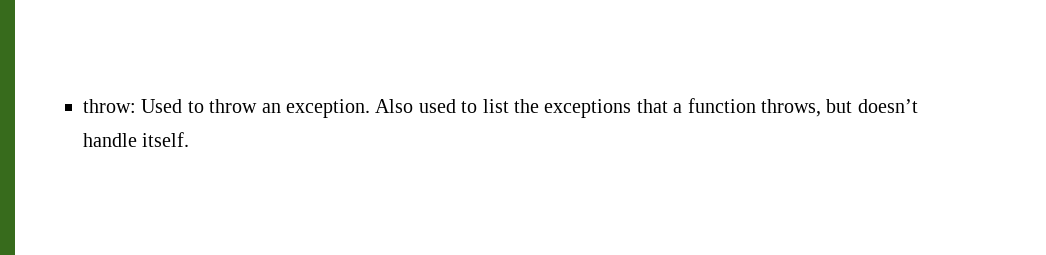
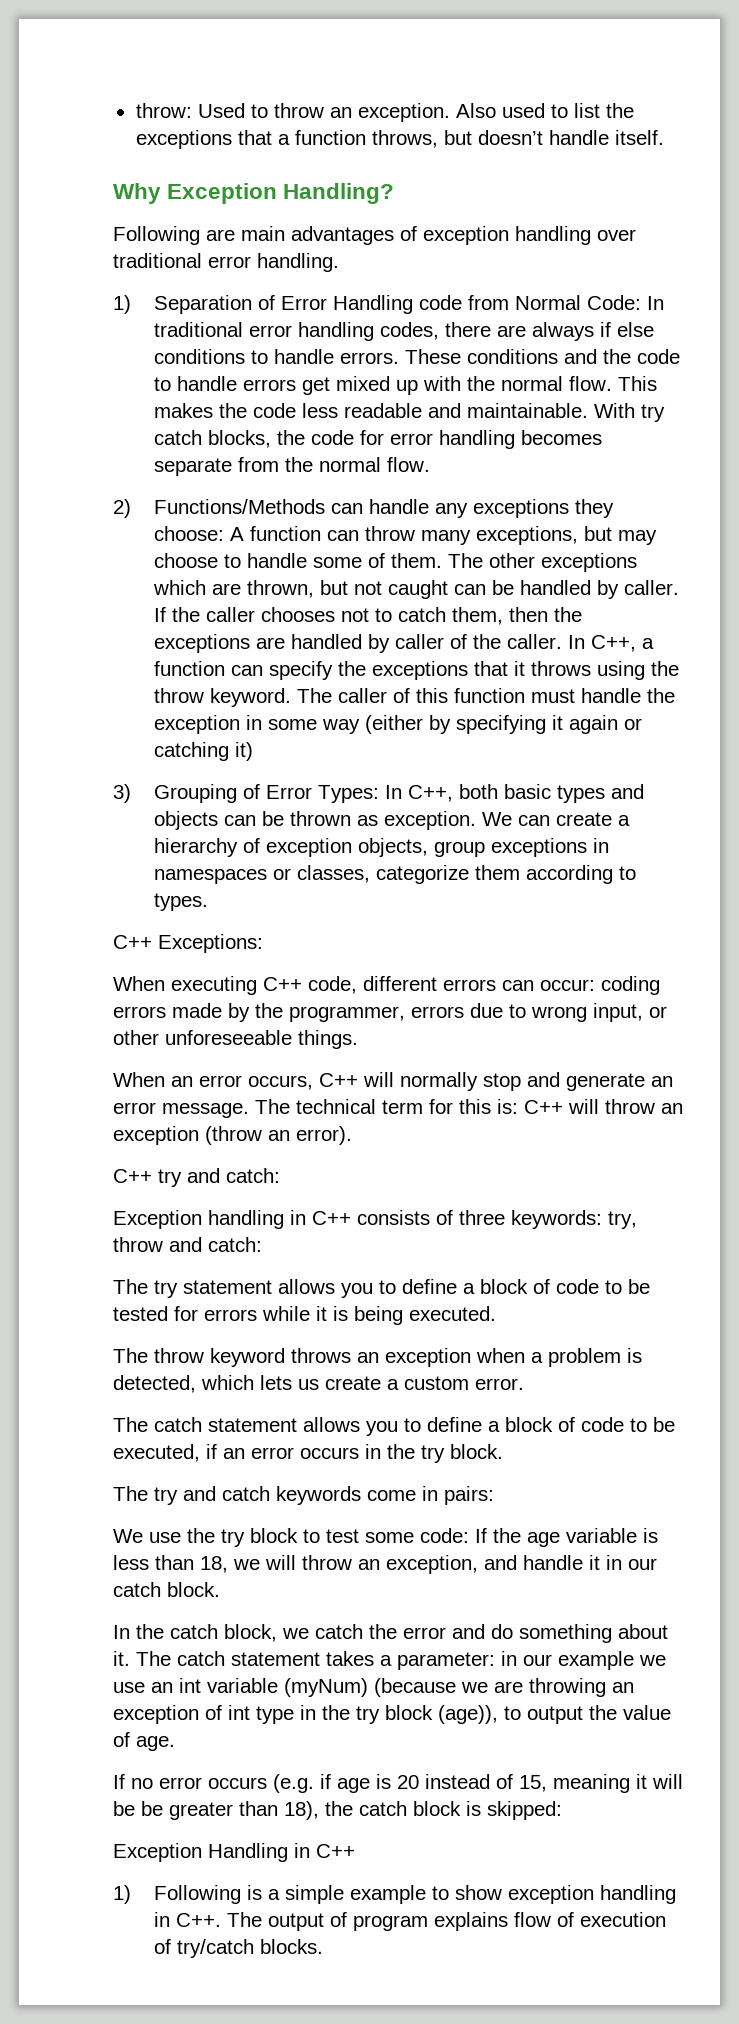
+ Why Exception Handling?
+ Following are main advantages of exception handling over traditional error handling.
+ 1) Separation of Error Handling code from Normal Code: In traditional error handling codes, there are always if else conditions to handle errors. These conditions and the code to handle errors get mixed up with the normal flow. This makes the code less readable and maintainable. With try catch blocks, the code for error handling becomes separate from the normal flow.
+ 2) Functions/Methods can handle any exceptions they choose: A function can throw many exceptions, but may choose to handle some of them. The other exceptions which are thrown, but not caught can be handled by caller. If the caller chooses not to catch them, then the exceptions are handled by caller of the caller. In C++, a function can specify the exceptions that it throws using the throw keyword. The caller of this function must handle the exception in some way (either by specifying it again or catching it)
+ 3) Grouping of Error Types: In C++, both basic types and objects can be thrown as exception. We can create a hierarchy of exception objects, group exceptions in namespaces or classes, categorize them according to types.
+ C++ Exceptions:
+ When executing C++ code, different errors can occur: coding errors made by the programmer, errors due to wrong input, or other unforeseeable things.
+ When an error occurs, C++ will normally stop and generate an error message. The technical term for this is: C++ will throw an exception (throw an error).
+ C++ try and catch:
+ Exception handling in C++ consists of three keywords: try, throw and catch:
+ The try statement allows you to define a block of code to be tested for errors while it is being executed.
+ The throw keyword throws an exception when a problem is detected, which lets us create a custom error.
+ The catch statement allows you to define a block of code to be executed, if an error occurs in the try block.
+ The try and catch keywords come in pairs:
+ We use the try block to test some code: If the age variable is less than 18, we will throw an exception, and handle it in our catch block.
+ In the catch block, we catch the error and do something about it. The catch statement takes a parameter: in our example we use an int variable (myNum) (because we are throwing an exception of int type in the try block (age)), to output the value of age.
+ If no error occurs (e.g. if age is 20 instead of 15, meaning it will be be greater than 18), the catch block is skipped:
+ Exception Handling in C++
+ 1) Following is a simple example to show exception handling in C++. The output of program explains flow of execution of try/catch blocks.

